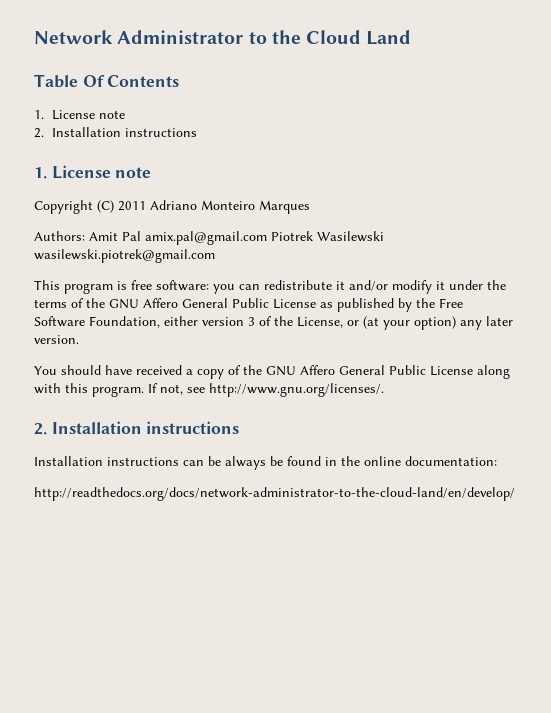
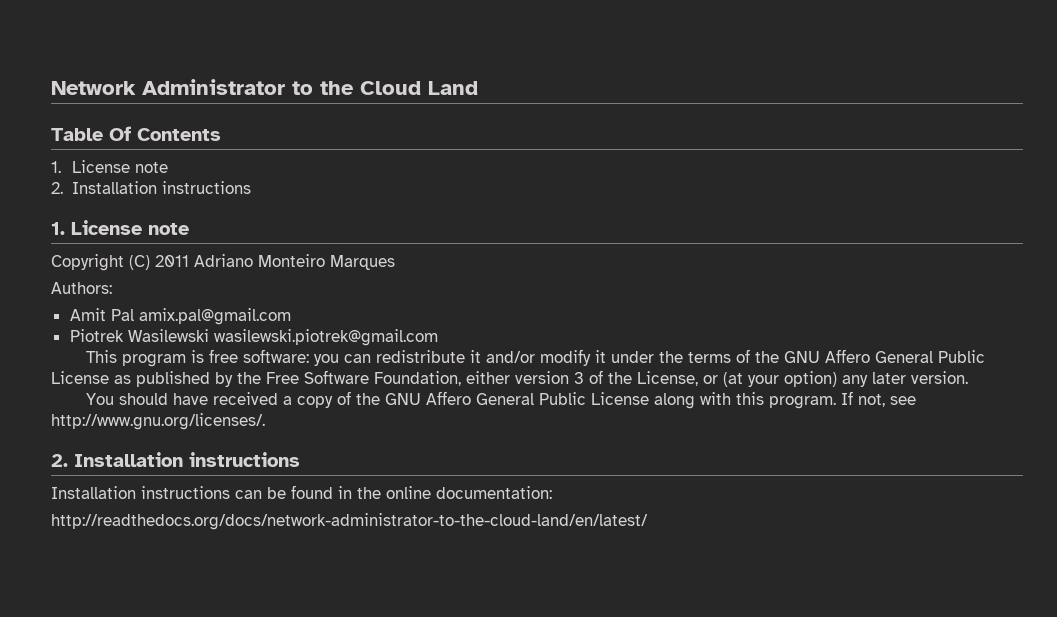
- Authors: Amit Pal amix.pal@gmail.com Piotrek Wasilewski wasilewski.piotrek@gmail.com
+ Authors:
+ Amit Pal amix.pal@gmail.com
+ Piotrek Wasilewski wasilewski.piotrek@gmail.com
- Installation instructions can be always be found in the online documentation:
+ Installation instructions can be found in the online documentation:
- http://readthedocs.org/docs/network-administrator-to-the-cloud-land/en/develop/
+ http://readthedocs.org/docs/network-administrator-to-the-cloud-land/en/latest/

